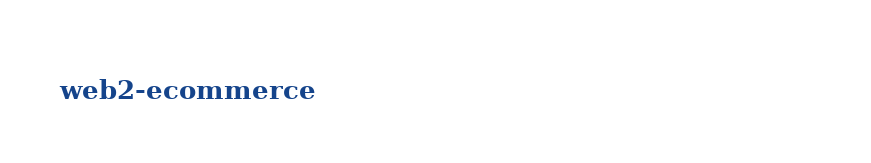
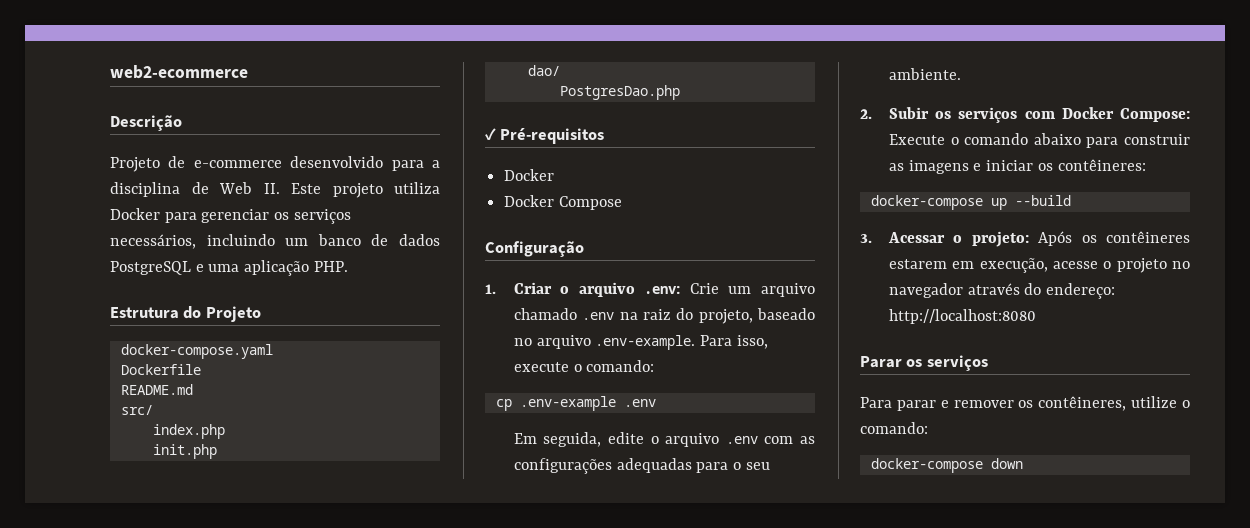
+ Descrição
+ Projeto de e-commerce desenvolvido para a disciplina de Web II. Este projeto utiliza Docker para gerenciar os serviços necessários, incluindo um banco de dados PostgreSQL e uma aplicação PHP.
+ Estrutura do Projeto
+ docker-compose.yaml
+ Dockerfile
+ README.md
+ src/
+ index.php
+ init.php
+ dao/
+ PostgresDao.php
+ ✓ Pré-requisitos
+ Docker
+ Docker Compose
+ Configuração
+ 1. Criar o arquivo .env: Crie um arquivo chamado .env na raiz do projeto, baseado no arquivo .env-example. Para isso, execute o comando:
+ cp .env-example .env
+ Em seguida, edite o arquivo .env com as configurações adequadas para o seu ambiente.
+ 2. Subir os serviços com Docker Compose: Execute o comando abaixo para construir as imagens e iniciar os contêineres:
+ docker-compose up --build
+ 3. Acessar o projeto: Após os contêineres estarem em execução, acesse o projeto no navegador através do endereço: http://localhost:8080
+ Parar os serviços
+ Para parar e remover os contêineres, utilize o comando:
+ docker-compose down

